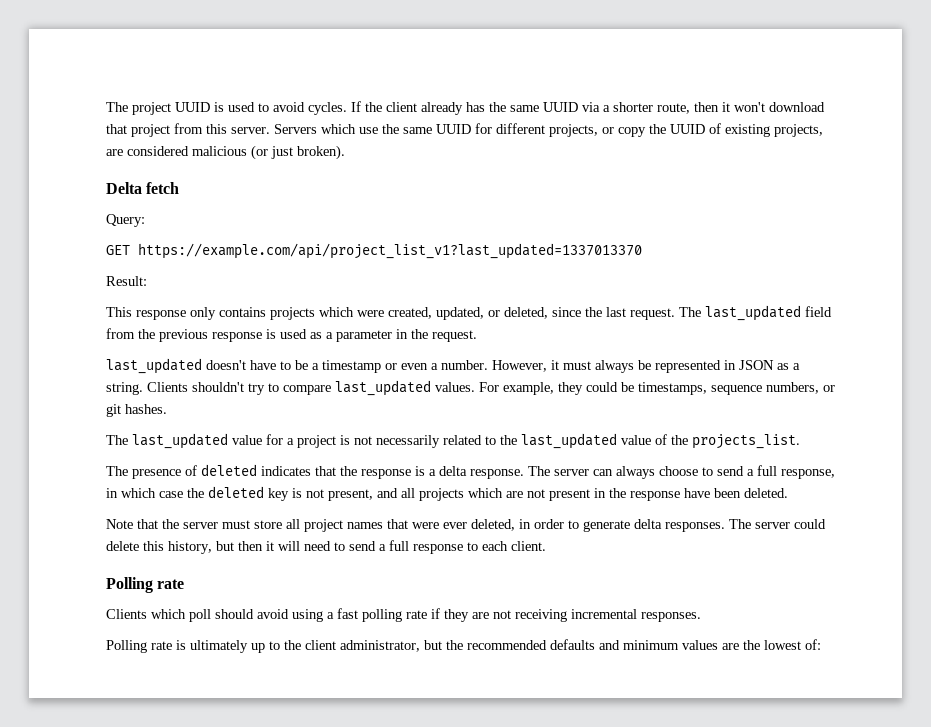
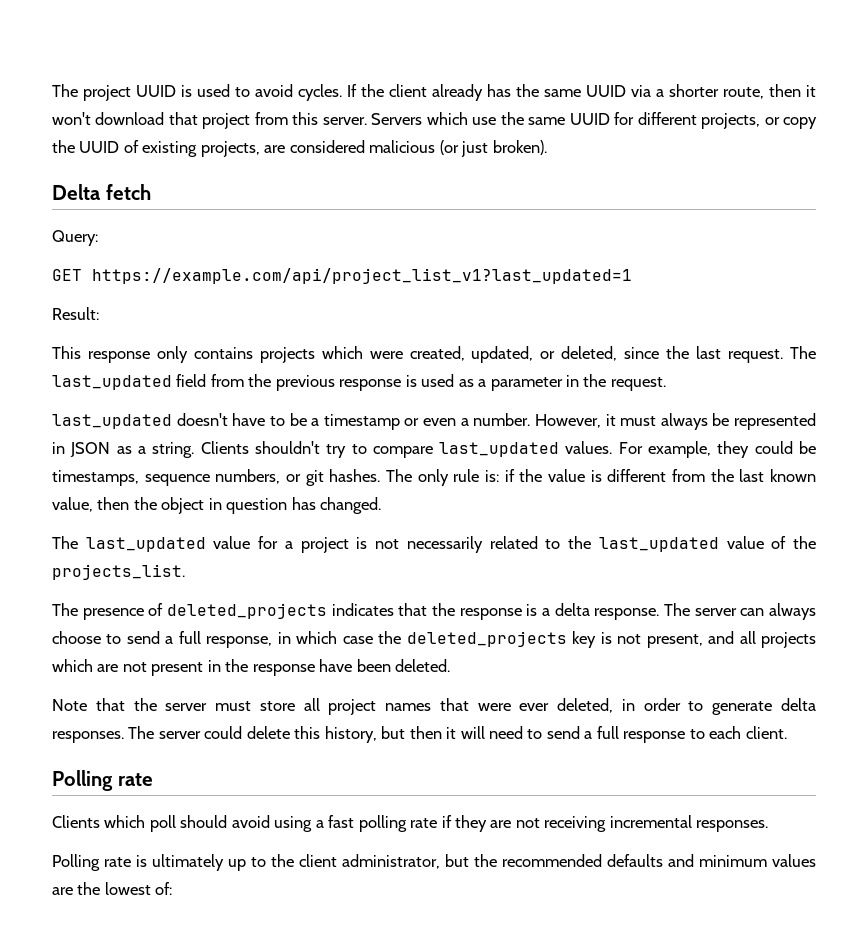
- GET https://example.com/api/project_list_v1?last_updated=1337013370
+ GET https://example.com/api/project_list_v1?last_updated=1
+ The only rule is: if the value is different from the last known value, then the object in question has changed.
- The presence of deleted indicates that the response is a delta response.
+ The presence of deleted_projects indicates that the response is a delta response.
- The server can always choose to send a full response, in which case the deleted key is not present, and all projects which are not present in the response have been deleted.
+ The server can always choose to send a full response, in which case the deleted_projects key is not present, and all projects which are not present in the response have been deleted.

